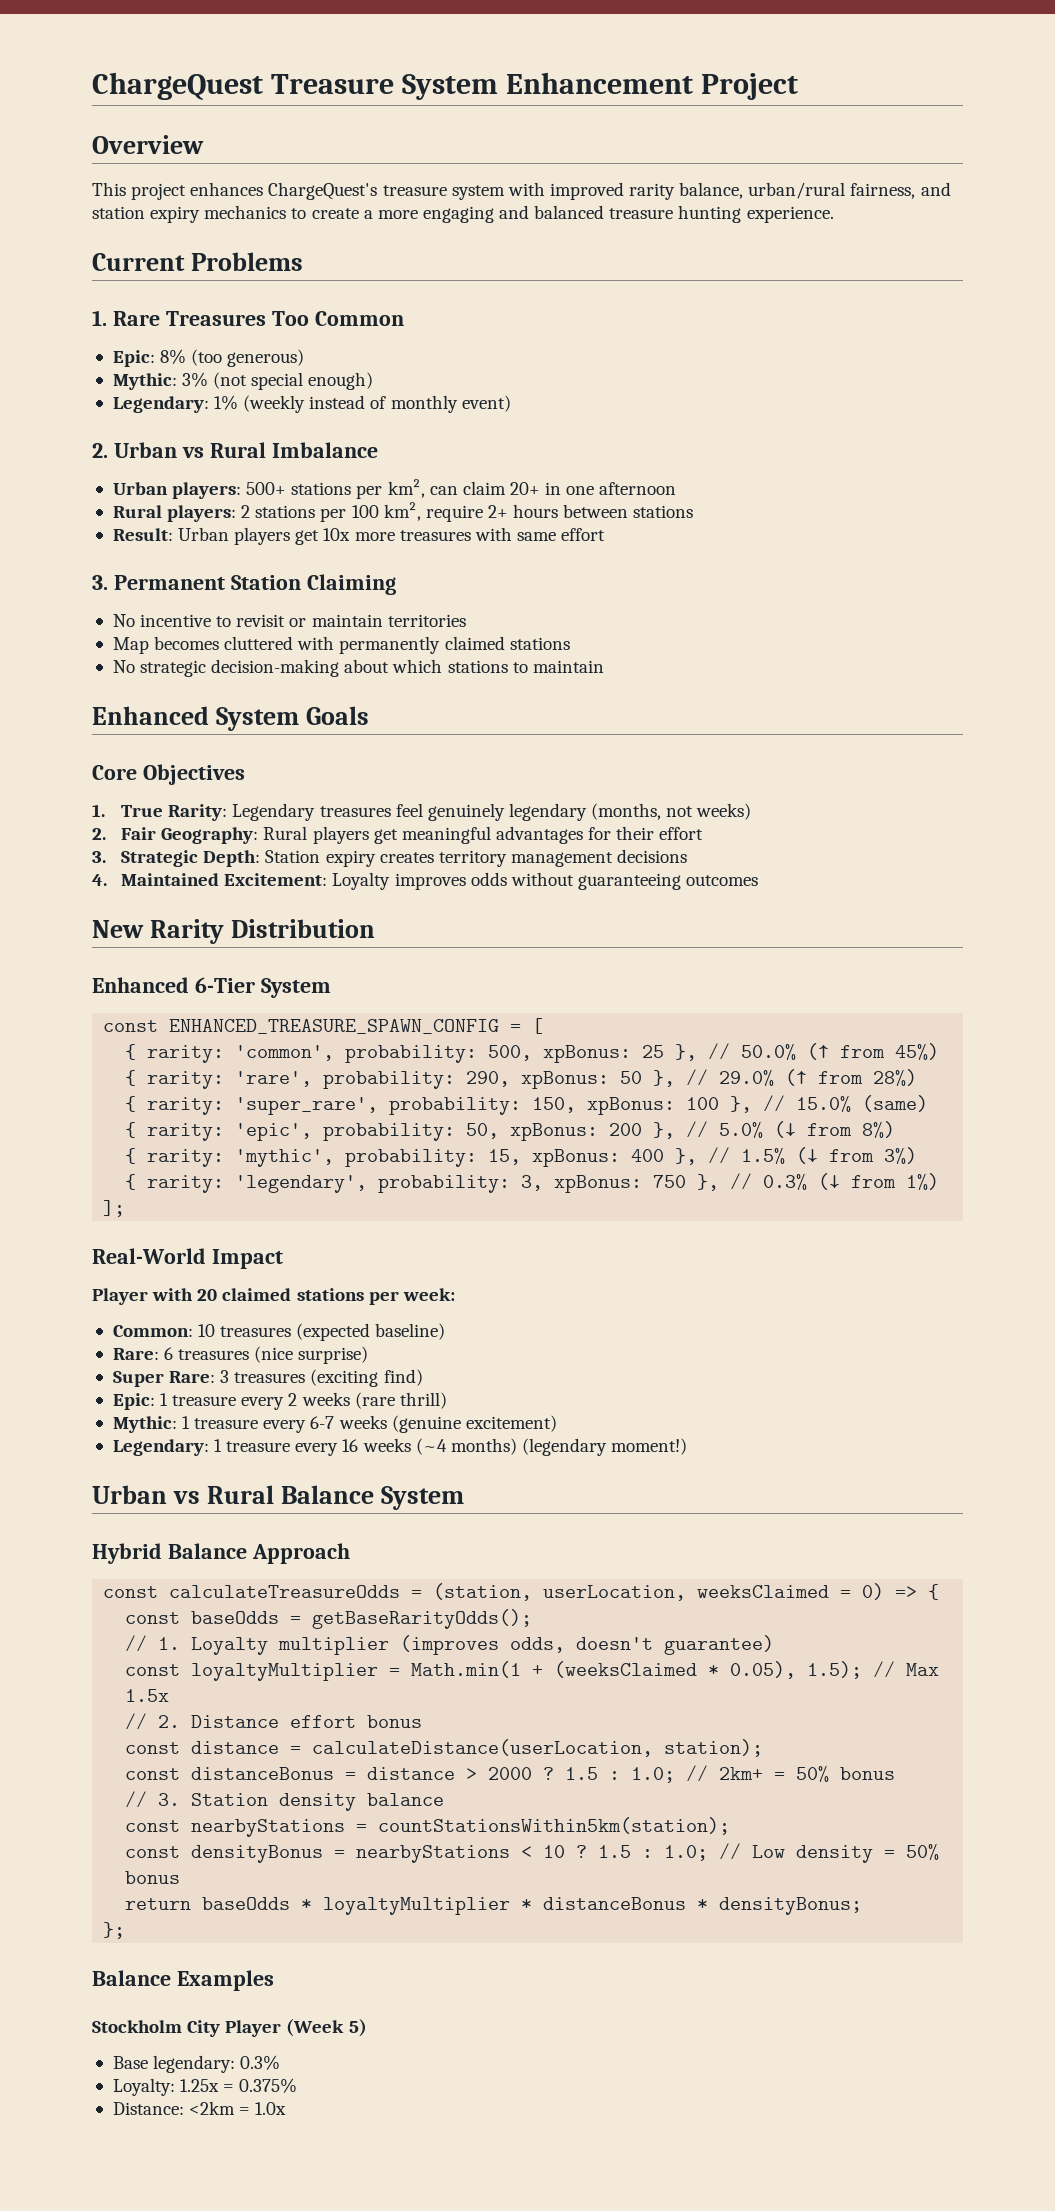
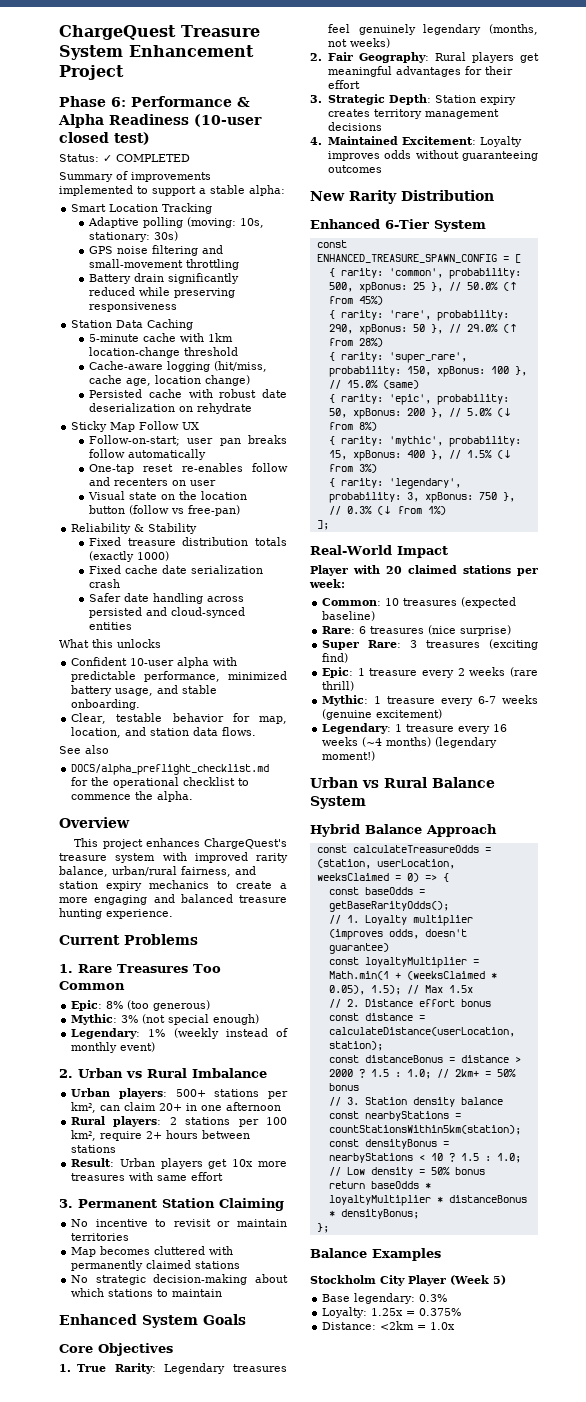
+ Phase 6: Performance & Alpha Readiness (10-user closed test)
+ Status: ✓ COMPLETED
+ Summary of improvements implemented to support a stable alpha:
+ Smart Location Tracking
+ Adaptive polling (moving: 10s, stationary: 30s)
+ GPS noise filtering and small-movement throttling
+ Battery drain significantly reduced while preserving responsiveness
+ Station Data Caching
+ 5-minute cache with 1km location-change threshold
+ Cache-aware logging (hit/miss, cache age, location change)
+ Persisted cache with robust date deserialization on rehydrate
+ Sticky Map Follow UX
+ Follow-on-start; user pan breaks follow automatically
+ One-tap reset re-enables follow and recenters on user
+ Visual state on the location button (follow vs free-pan)
+ Reliability & Stability
+ Fixed treasure distribution totals (exactly 1000)
+ Fixed cache date serialization crash
+ Safer date handling across persisted and cloud-synced entities
+ What this unlocks
+ Confident 10-user alpha with predictable performance, minimized battery usage, and stable onboarding.
+ Clear, testable behavior for map, location, and station data flows.
+ See also
+ DOCS/alpha_preflight_checklist.md for the operational checklist to commence the alpha.

